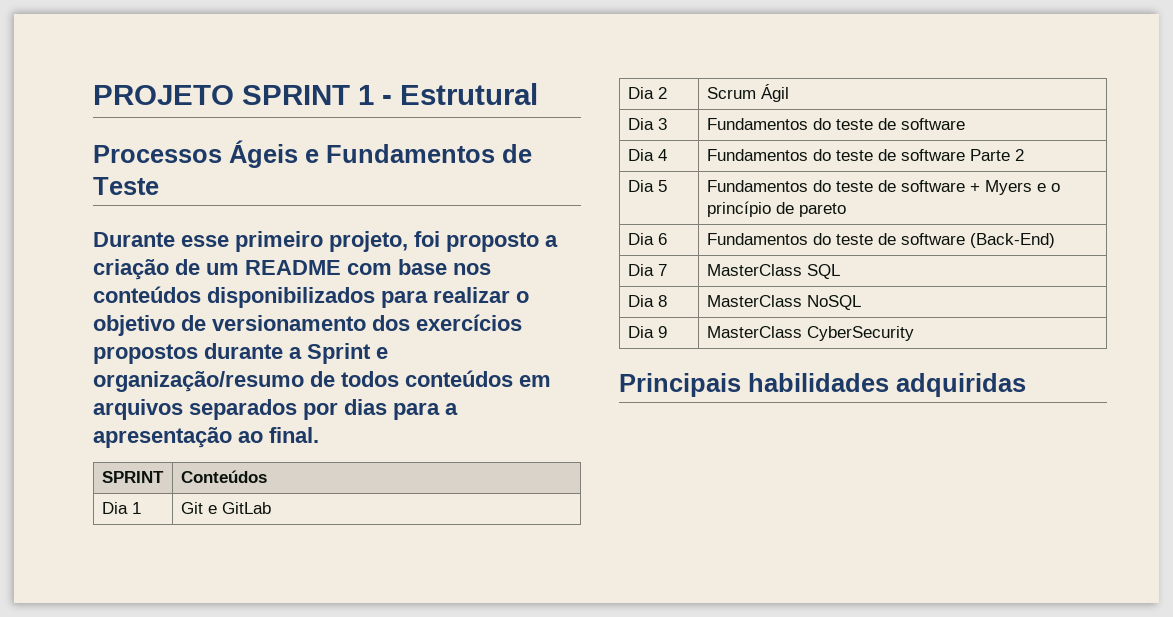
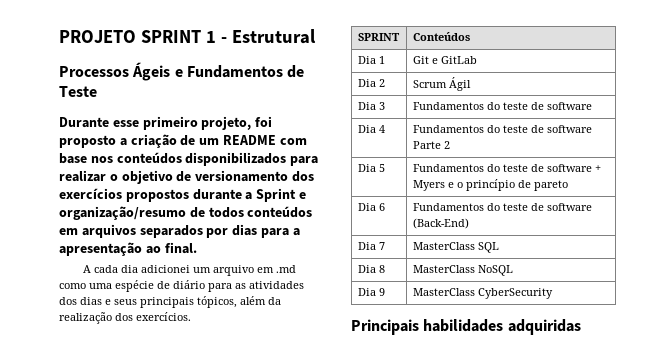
+ A cada dia adicionei um arquivo em .md como uma espécie de diário para as atividades dos dias e seus principais tópicos, além da realização dos exercícios.

